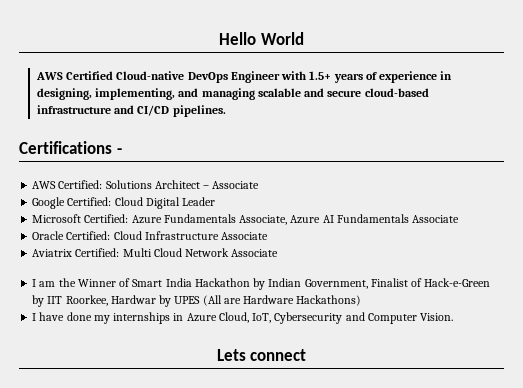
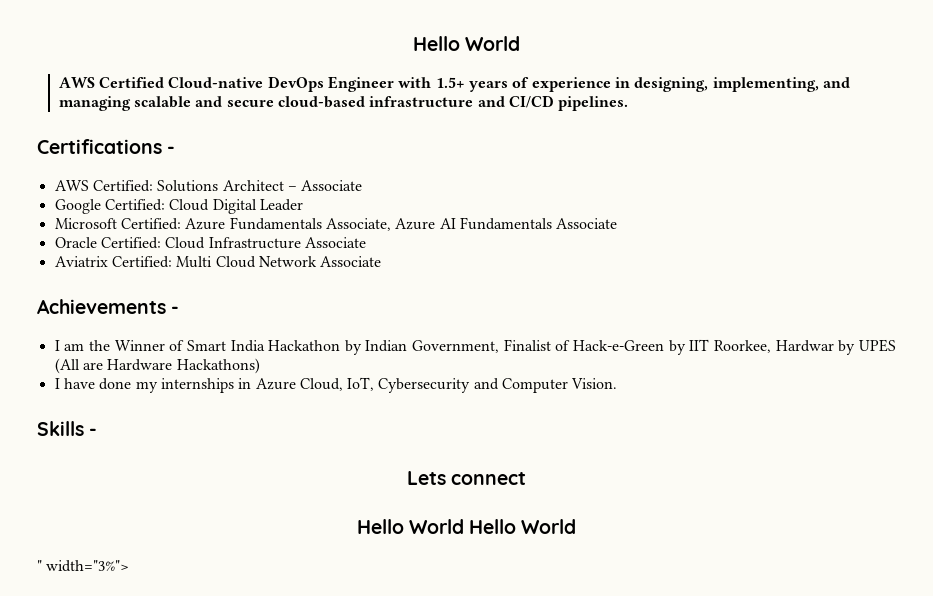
+ Achievements -
+ Skills -
+ Hello World Hello World
+ " width="3%">

